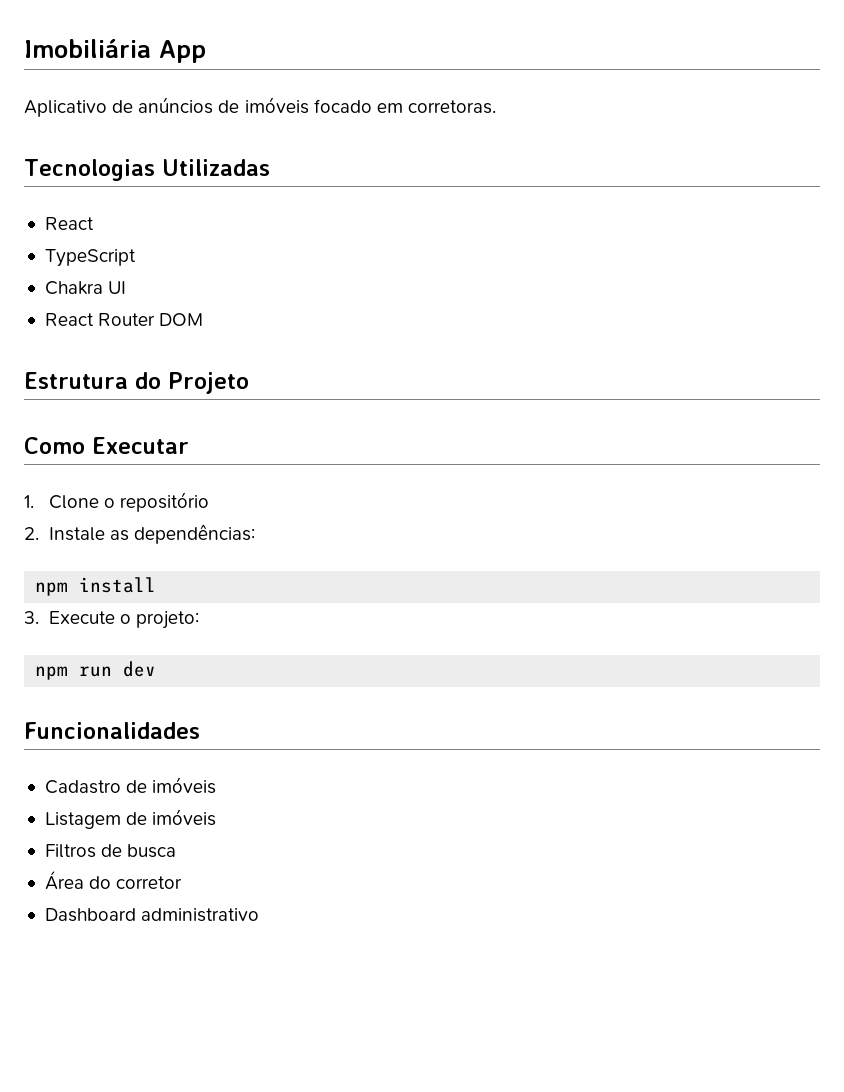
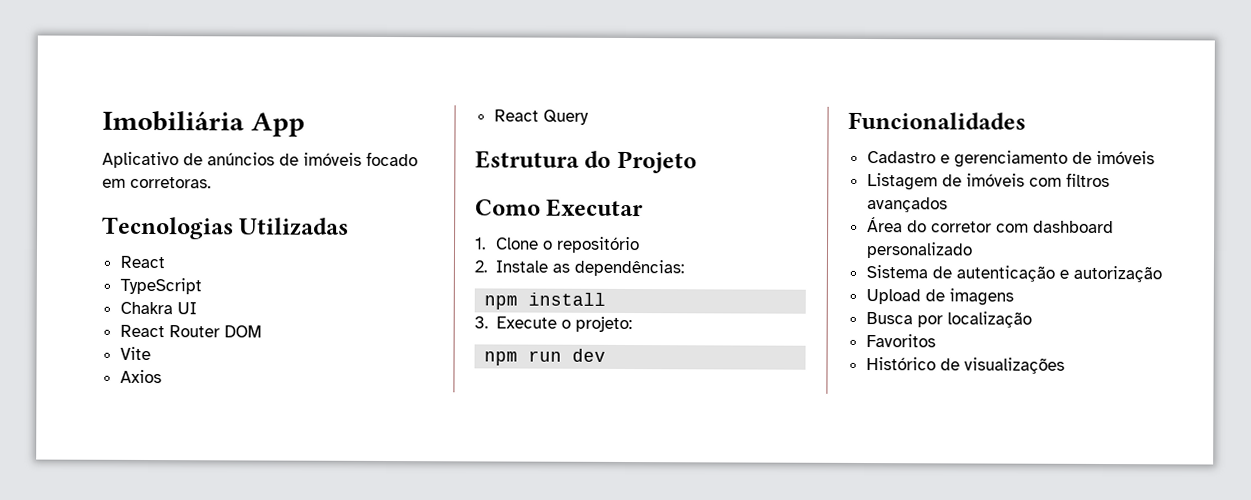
+ Vite
+ Axios
+ React Query
- Cadastro de imóveis
+ Cadastro e gerenciamento de imóveis
- Listagem de imóveis
- Filtros de busca
+ Listagem de imóveis com filtros avançados
- Área do corretor
- Dashboard administrativo
+ Área do corretor com dashboard personalizado
+ Sistema de autenticação e autorização
+ Upload de imagens
+ Busca por localização
+ Favoritos
+ Histórico de visualizações

